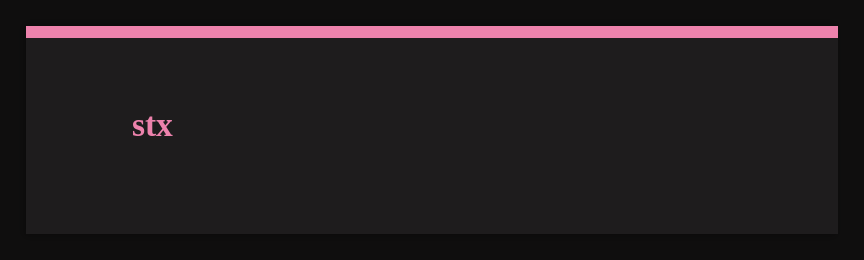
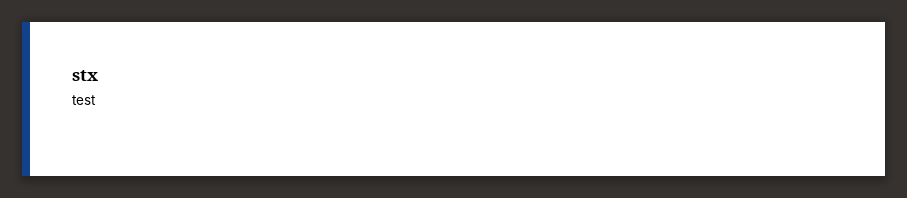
+ test

